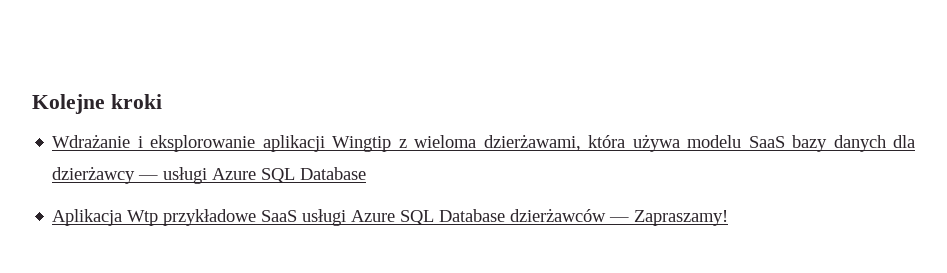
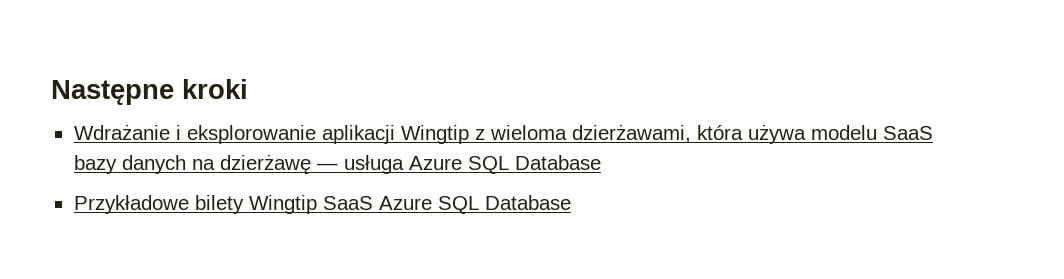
- Kolejne kroki
+ Następne kroki
- Wdrażanie i eksplorowanie aplikacji Wingtip z wieloma dzierżawami, która używa modelu SaaS bazy danych dla dzierżawcy — usługi Azure SQL Database
+ Wdrażanie i eksplorowanie aplikacji Wingtip z wieloma dzierżawami, która używa modelu SaaS bazy danych na dzierżawę — usługa Azure SQL Database
- Aplikacja Wtp przykładowe SaaS usługi Azure SQL Database dzierżawców — Zapraszamy!
+ Przykładowe bilety Wingtip SaaS Azure SQL Database

